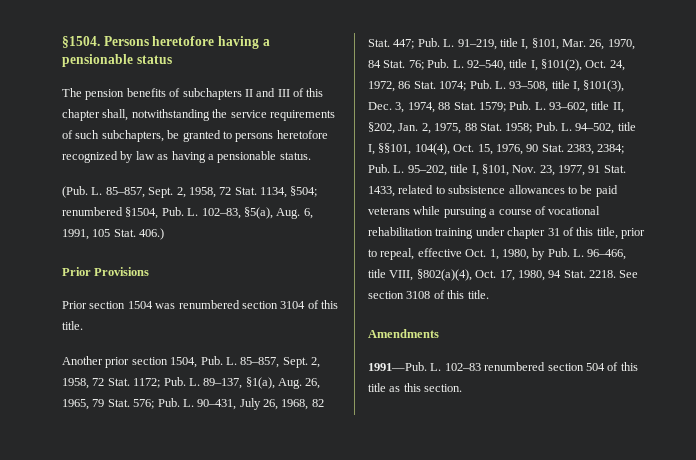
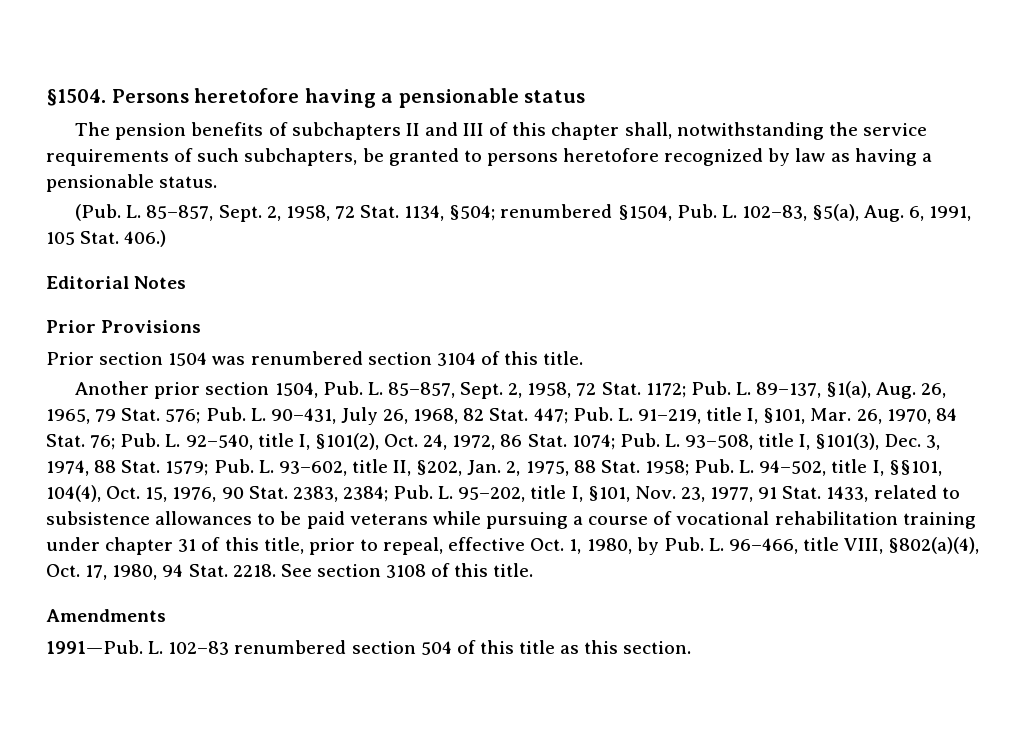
+ Editorial Notes

